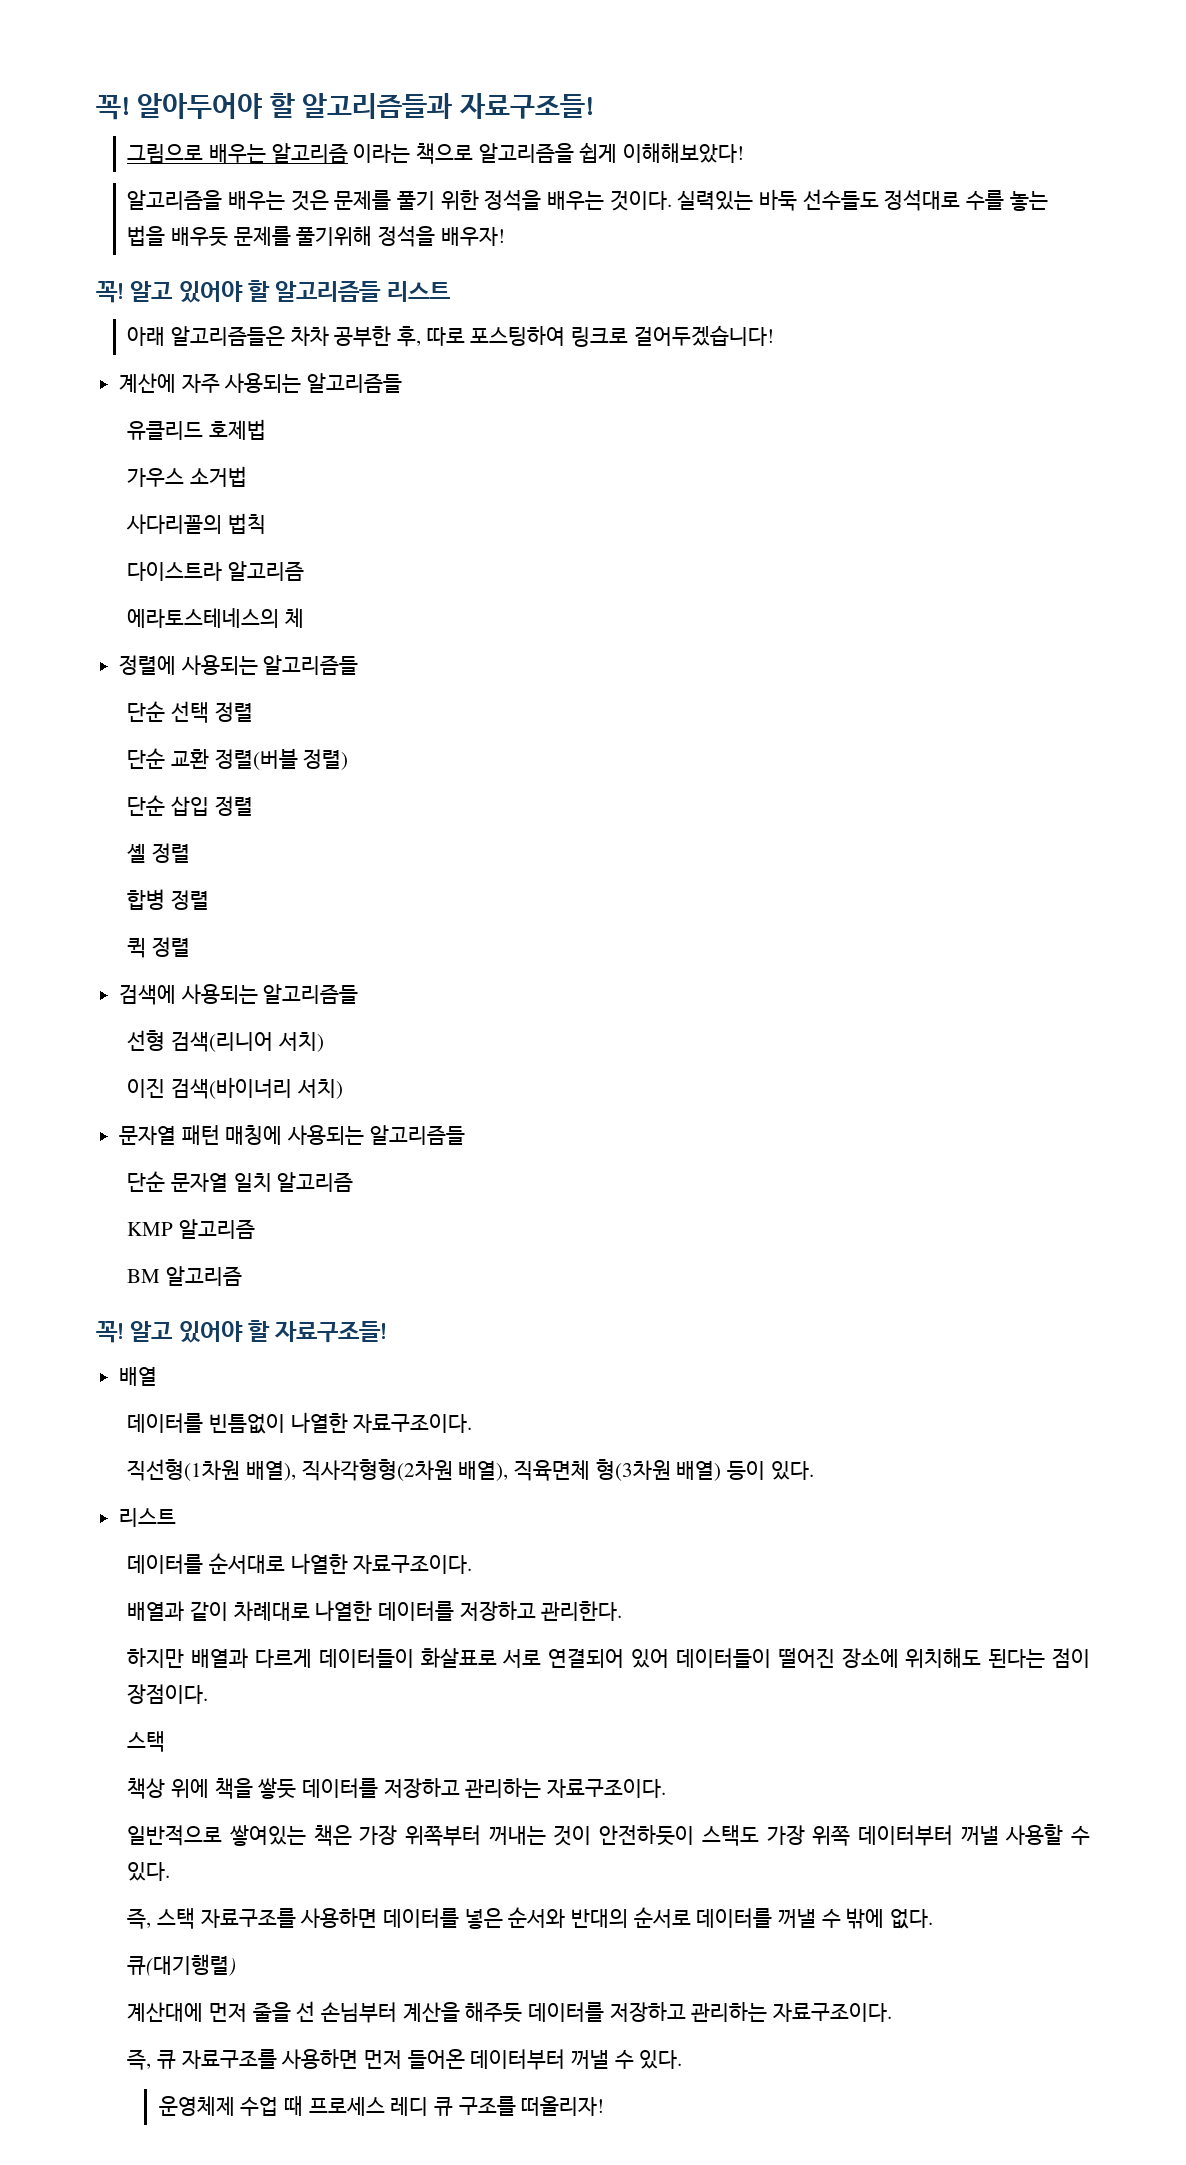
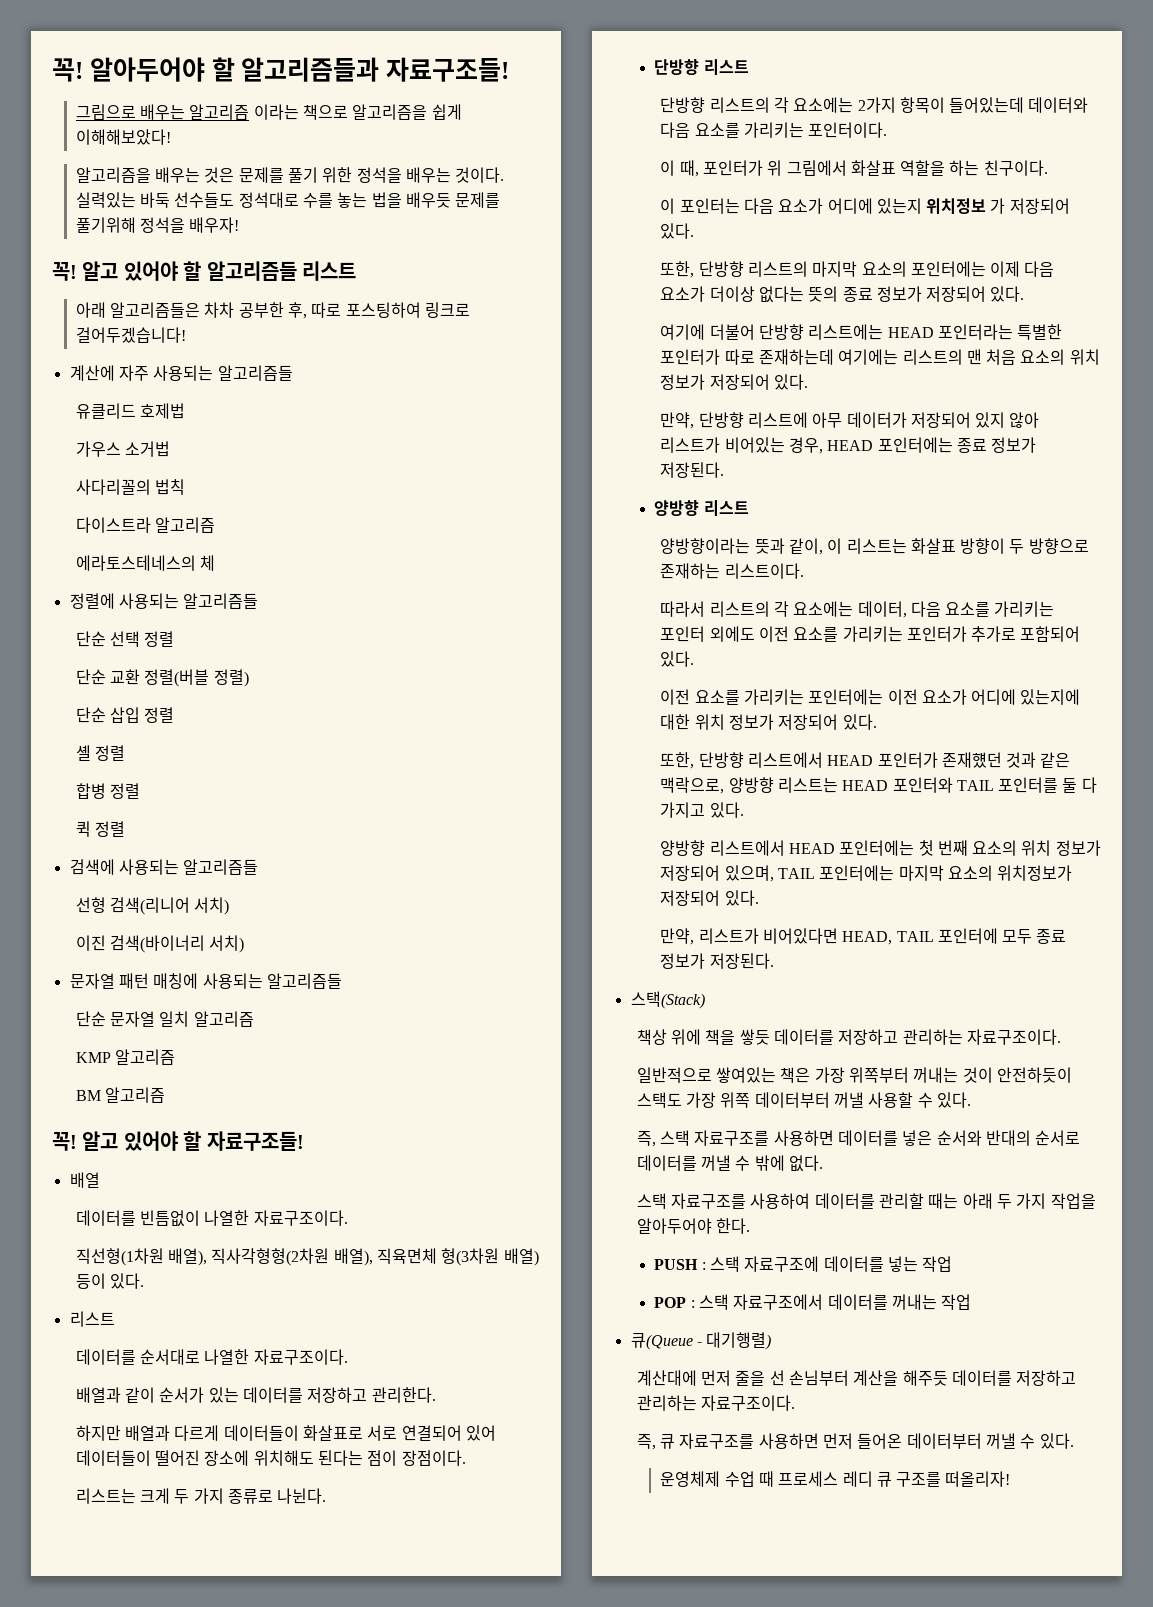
- 배열과 같이 차례대로 나열한 데이터를 저장하고 관리한다.
+ 배열과 같이 순서가 있는 데이터를 저장하고 관리한다.
  하지만 배열과 다르게 데이터들이 화살표로 서로 연결되어 있어 데이터들이 떨어진 장소에 위치해도 된다는 점이 장점이다.
- 스택
+ 리스트는 크게 두 가지 종류로 나뉜다.
+ 단방향 리스트
+ 단방향 리스트의 각 요소에는 2가지 항목이 들어있는데 데이터와 다음 요소를 가리키는 포인터이다.
+ 이 때, 포인터가 위 그림에서 화살표 역할을 하는 친구이다.
+ 이 포인터는 다음 요소가 어디에 있는지 위치정보 가 저장되어 있다.
+ 또한, 단방향 리스트의 마지막 요소의 포인터에는 이제 다음 요소가 더이상 없다는 뜻의 종료 정보가 저장되어 있다.
+ 여기에 더불어 단방향 리스트에는 HEAD 포인터라는 특별한 포인터가 따로 존재하는데 여기에는 리스트의 맨 처음 요소의 위치 정보가 저장되어 있다.
+ 만약, 단방향 리스트에 아무 데이터가 저장되어 있지 않아 리스트가 비어있는 경우, HEAD 포인터에는 종료 정보가 저장된다.
+ 양방향 리스트
+ 양방향이라는 뜻과 같이, 이 리스트는 화살표 방향이 두 방향으로 존재하는 리스트이다.
+ 따라서 리스트의 각 요소에는 데이터, 다음 요소를 가리키는 포인터 외에도 이전 요소를 가리키는 포인터가 추가로 포함되어 있다.
+ 이전 요소를 가리키는 포인터에는 이전 요소가 어디에 있는지에 대한 위치 정보가 저장되어 있다.
+ 또한, 단방향 리스트에서 HEAD 포인터가 존재헀던 것과 같은 맥락으로, 양방향 리스트는 HEAD 포인터와 TAIL 포인터를 둘 다 가지고 있다.
+ 양방향 리스트에서 HEAD 포인터에는 첫 번째 요소의 위치 정보가 저장되어 있으며, TAIL 포인터에는 마지막 요소의 위치정보가 저장되어 있다.
+ 만약, 리스트가 비어있다면 HEAD, TAIL 포인터에 모두 종료 정보가 저장된다.
+ 스택(Stack)
- 큐(대기행렬)
+ 스택 자료구조를 사용하여 데이터를 관리할 때는 아래 두 가지 작업을 알아두어야 한다.
+ PUSH : 스택 자료구조에 데이터를 넣는 작업
+ POP : 스택 자료구조에서 데이터를 꺼내는 작업
+ 큐(Queue - 대기행렬)

